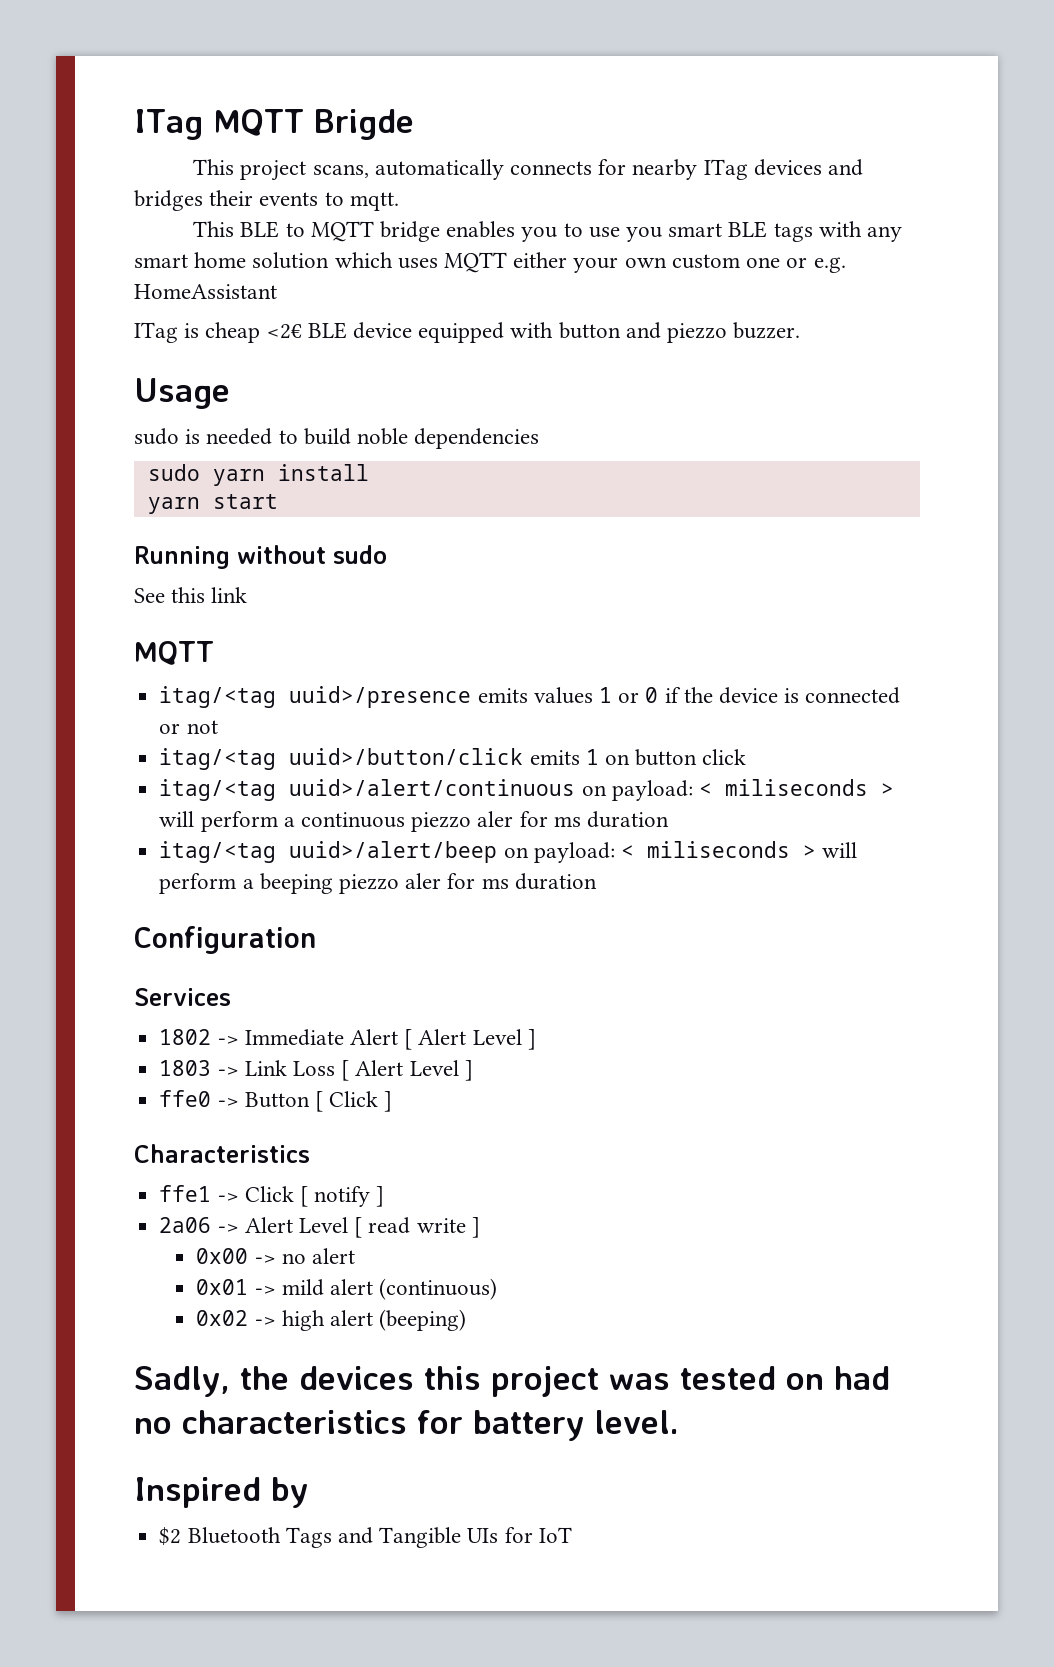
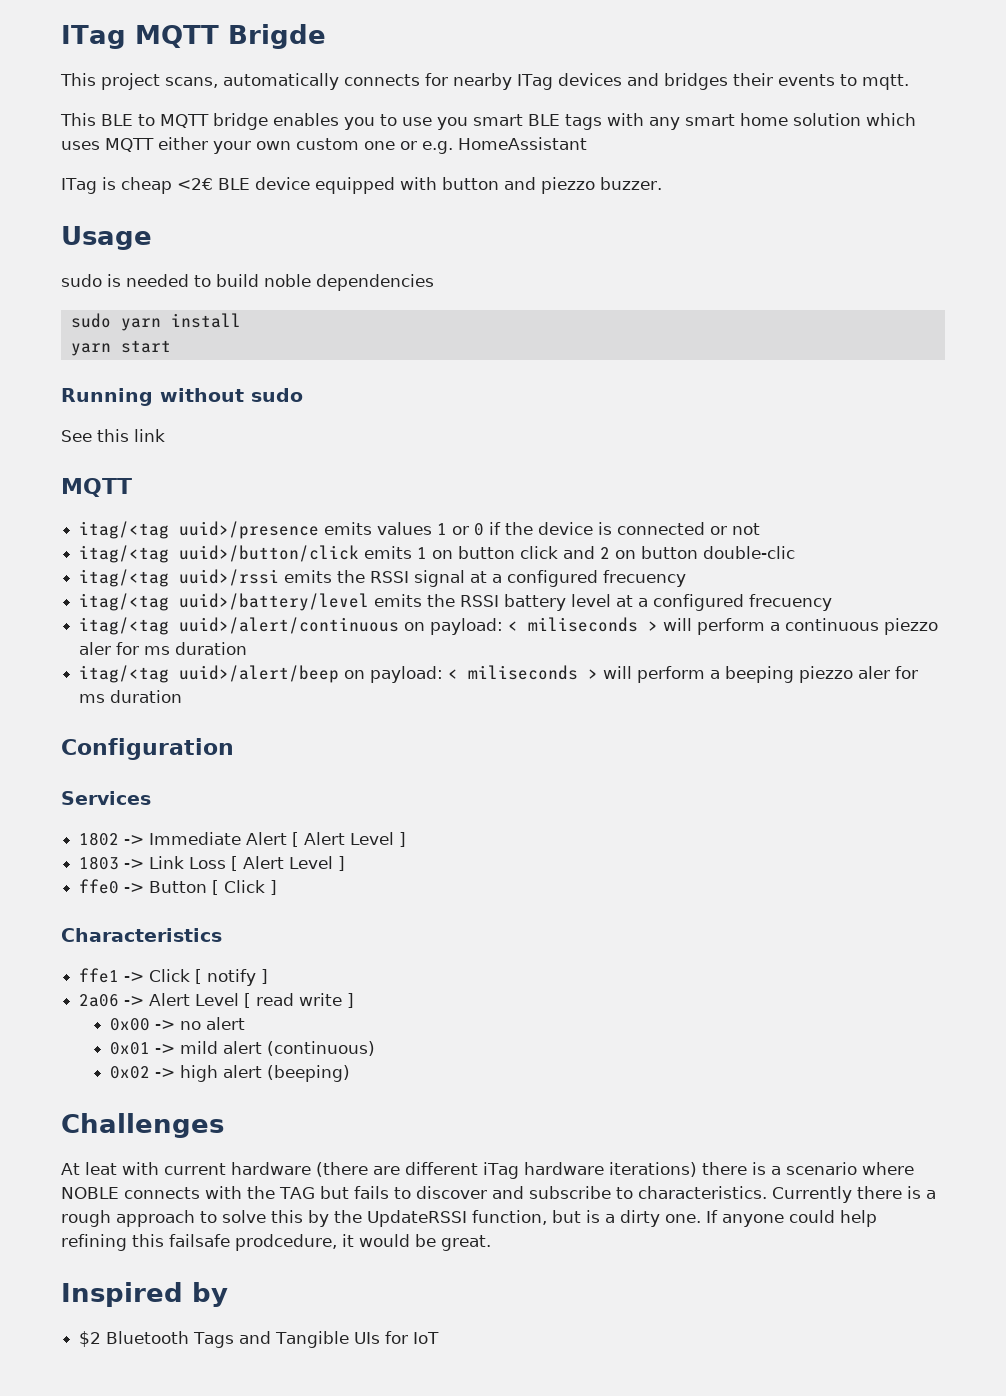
- itag/<tag uuid>/button/click emits 1 on button click
+ itag/<tag uuid>/button/click emits 1 on button click and 2 on button double-clic
+ itag/<tag uuid>/rssi emits the RSSI signal at a configured frecuency
+ itag/<tag uuid>/battery/level emits the RSSI battery level at a configured frecuency
- Sadly, the devices this project was tested on had no characteristics for battery level.
+ Challenges
+ At leat with current hardware (there are different iTag hardware iterations) there is a scenario where NOBLE connects with the TAG but fails to discover and subscribe to characteristics. Currently there is a rough approach to solve this by the UpdateRSSI function, but is a dirty one. If anyone could help refining this failsafe prodcedure, it would be great.

